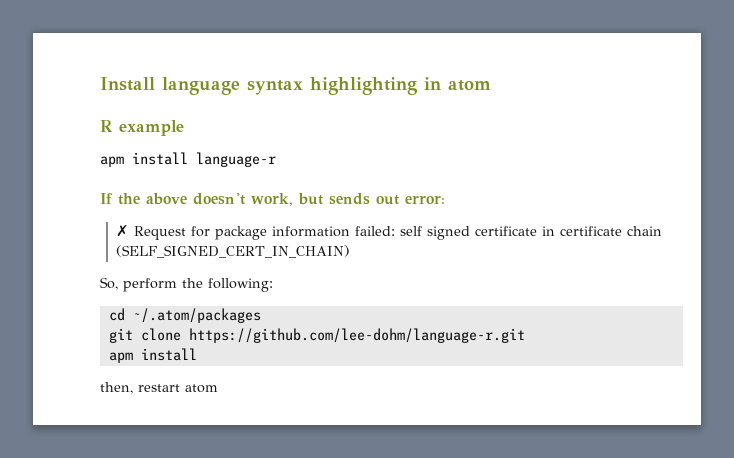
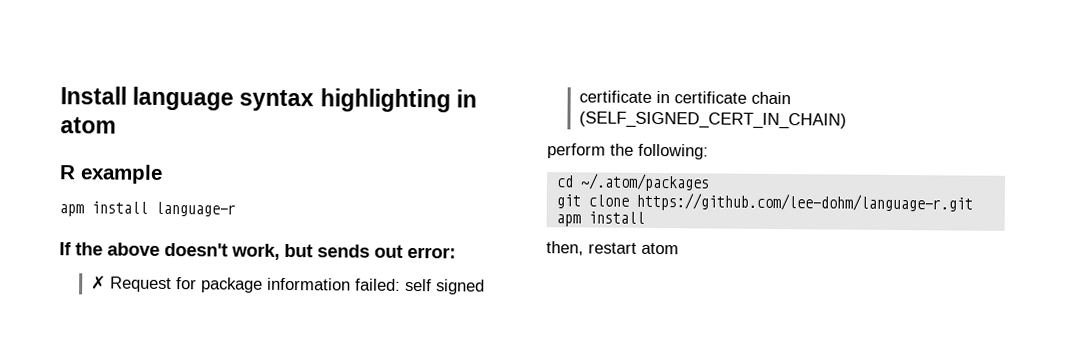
- So, perform the following:
+ perform the following:

